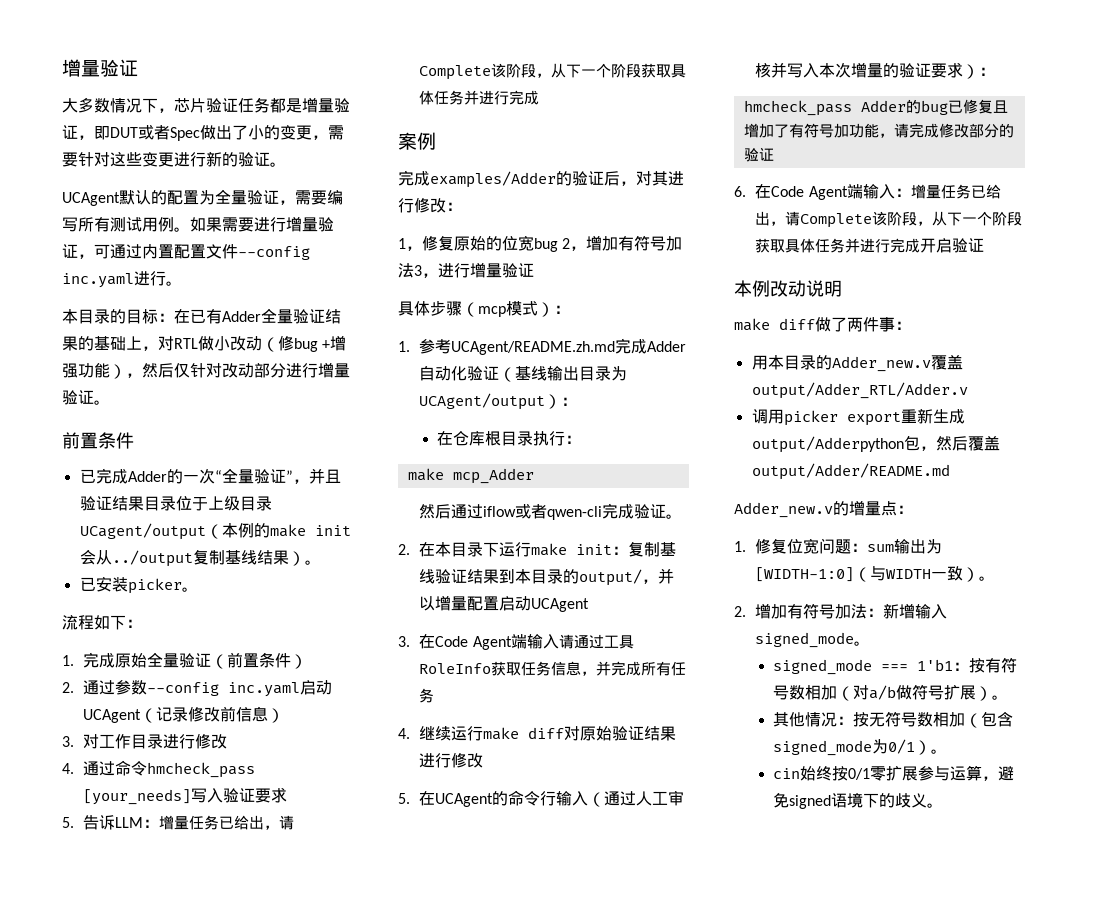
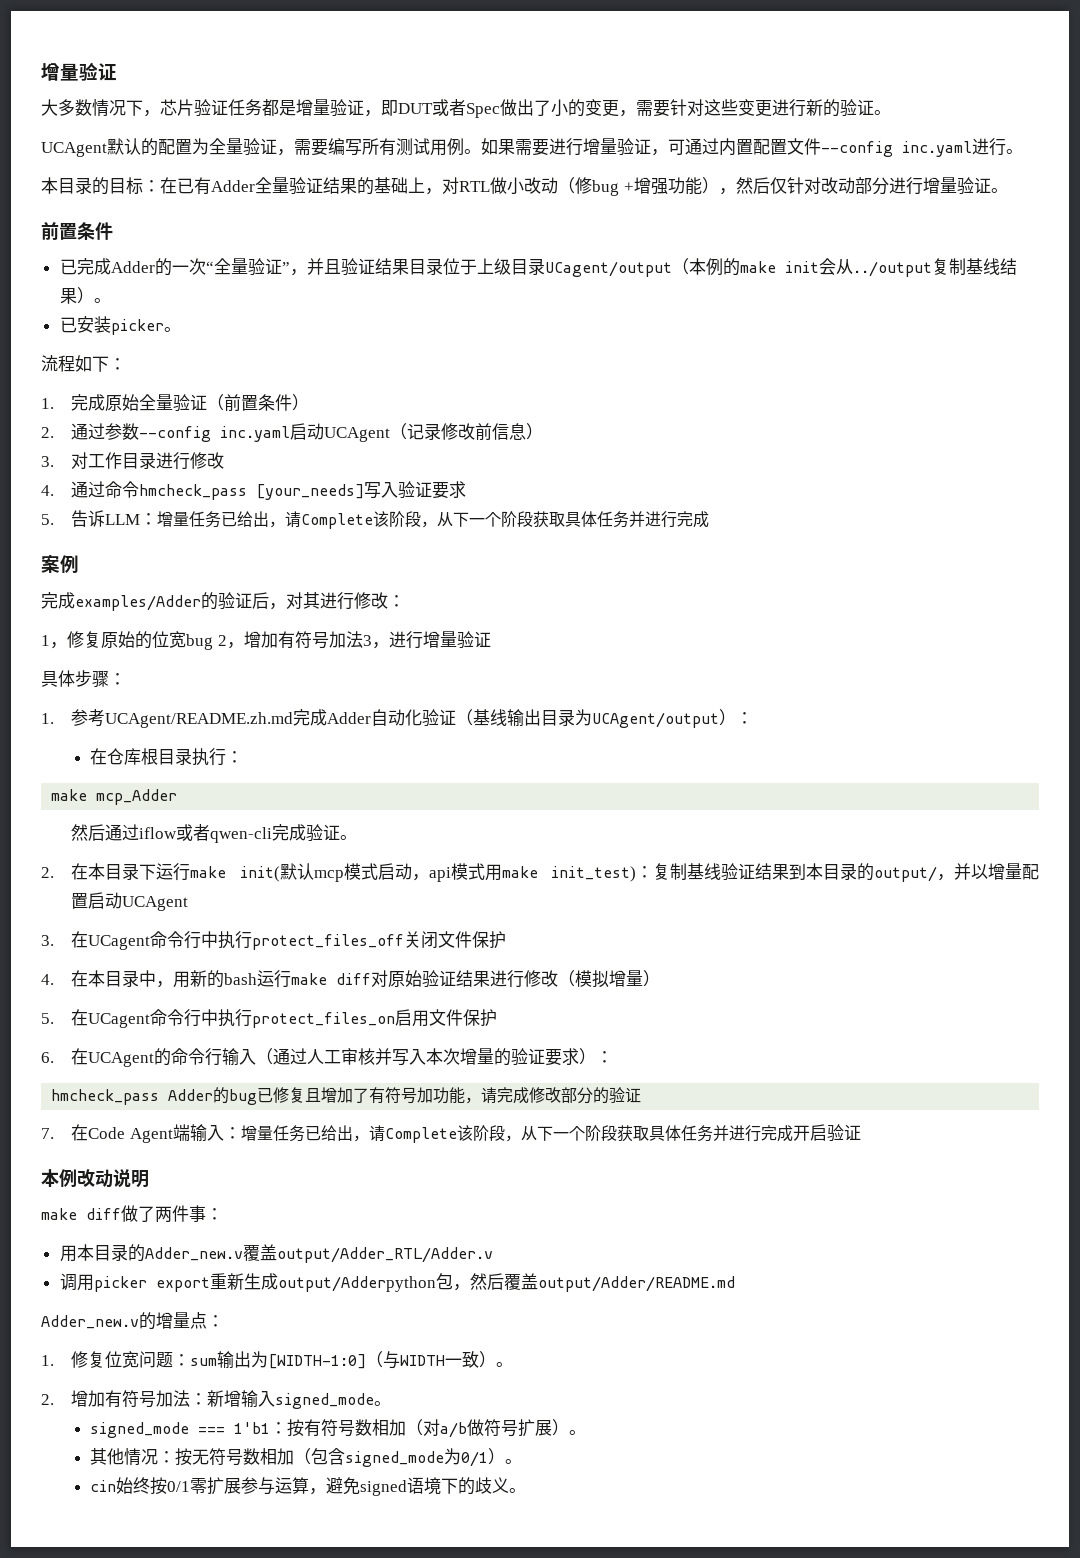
- 具体步骤（mcp模式）：
+ 具体步骤：
- 2.在本目录下运行make init：复制基线验证结果到本目录的output/，并以增量配置启动UCAgent
+ 2.在本目录下运行make init(默认mcp模式启动，api模式用make init_test)：复制基线验证结果到本目录的output/，并以增量配置启动UCAgent
- 3.在Code Agent端输入请通过工具RoleInfo获取任务信息，并完成所有任务
- 4.继续运行make diff对原始验证结果进行修改
- 5.在UCAgent的命令行输入（通过人工审核并写入本次增量的验证要求）：
+ 3.在UCagent命令行中执行protect_files_off关闭文件保护
+ 4.在本目录中，用新的bash运行make diff对原始验证结果进行修改（模拟增量）
+ 5.在UCagent命令行中执行protect_files_on启用文件保护
+ 6.在UCAgent的命令行输入（通过人工审核并写入本次增量的验证要求）：
- 6.在Code Agent端输入：增量任务已给出，请Complete该阶段，从下一个阶段获取具体任务并进行完成开启验证
+ 7.在Code Agent端输入：增量任务已给出，请Complete该阶段，从下一个阶段获取具体任务并进行完成开启验证

